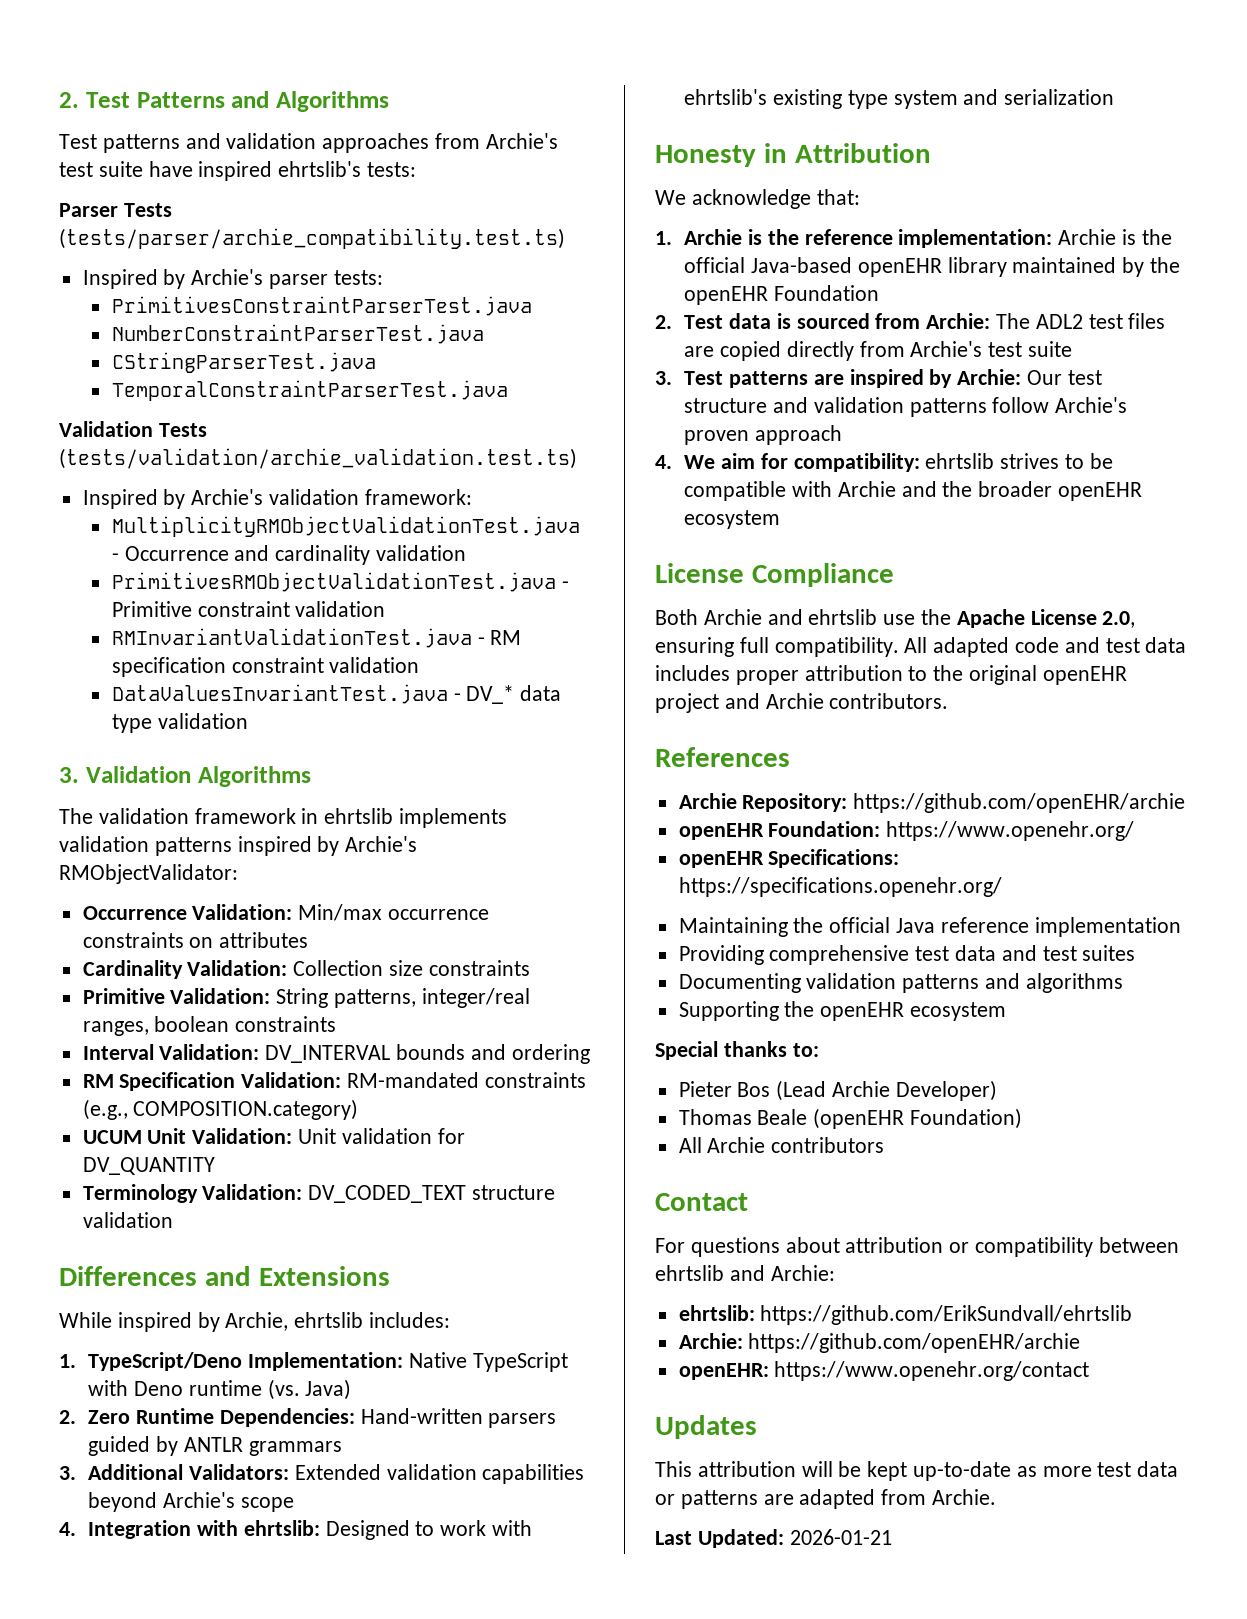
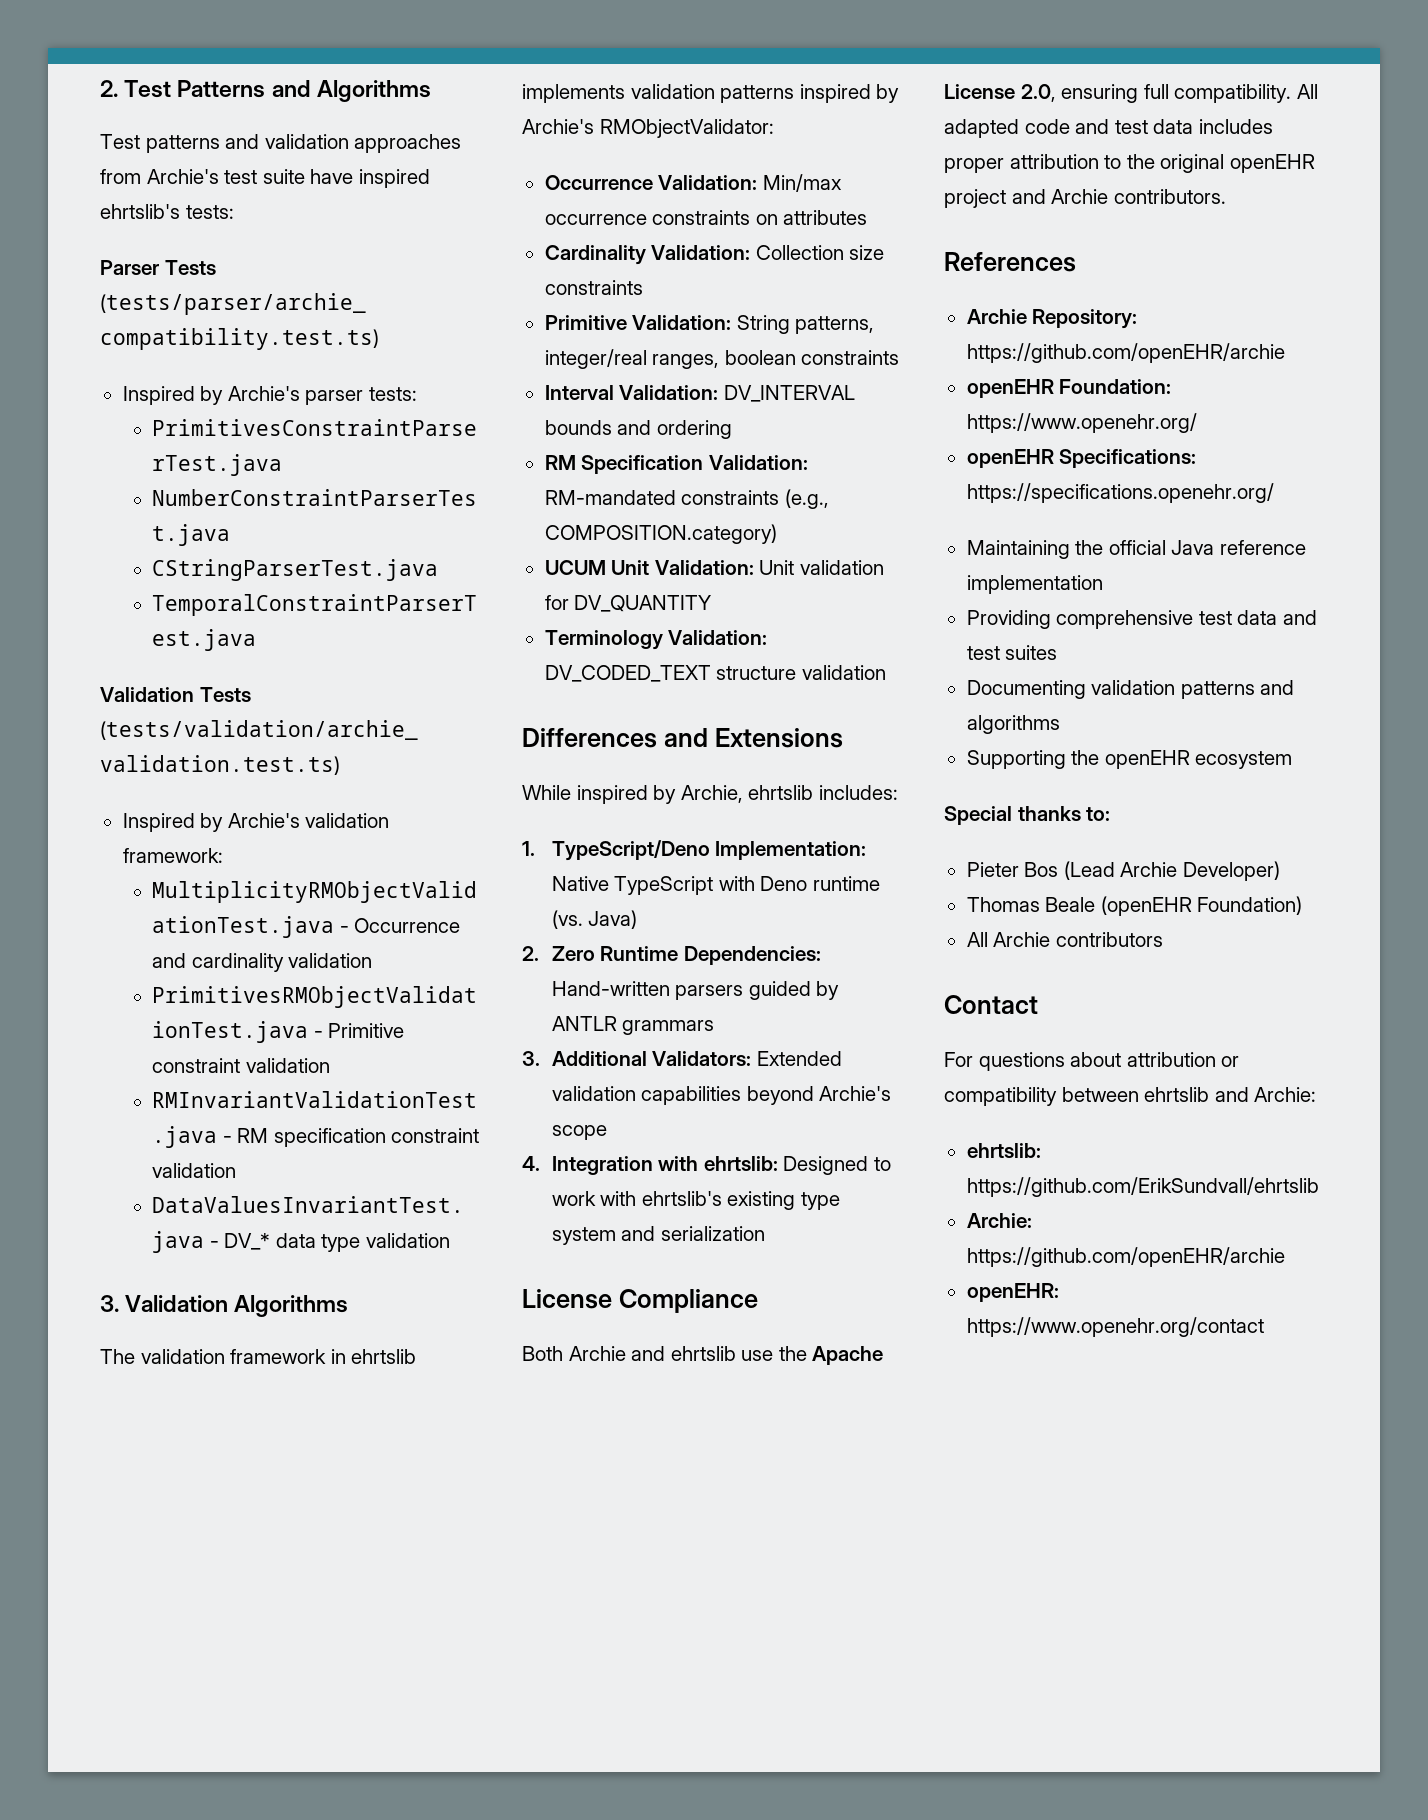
- Honesty in Attribution
- We acknowledge that:
- 1. Archie is the reference implementation: Archie is the official Java-based openEHR library maintained by the openEHR Foundation
- 2. Test data is sourced from Archie: The ADL2 test files are copied directly from Archie's test suite
- 3. Test patterns are inspired by Archie: Our test structure and validation patterns follow Archie's proven approach
- 4. We aim for compatibility: ehrtslib strives to be compatible with Archie and the broader openEHR ecosystem
- Updates
- This attribution will be kept up-to-date as more test data or patterns are adapted from Archie.
- Last Updated: 2026-01-21

